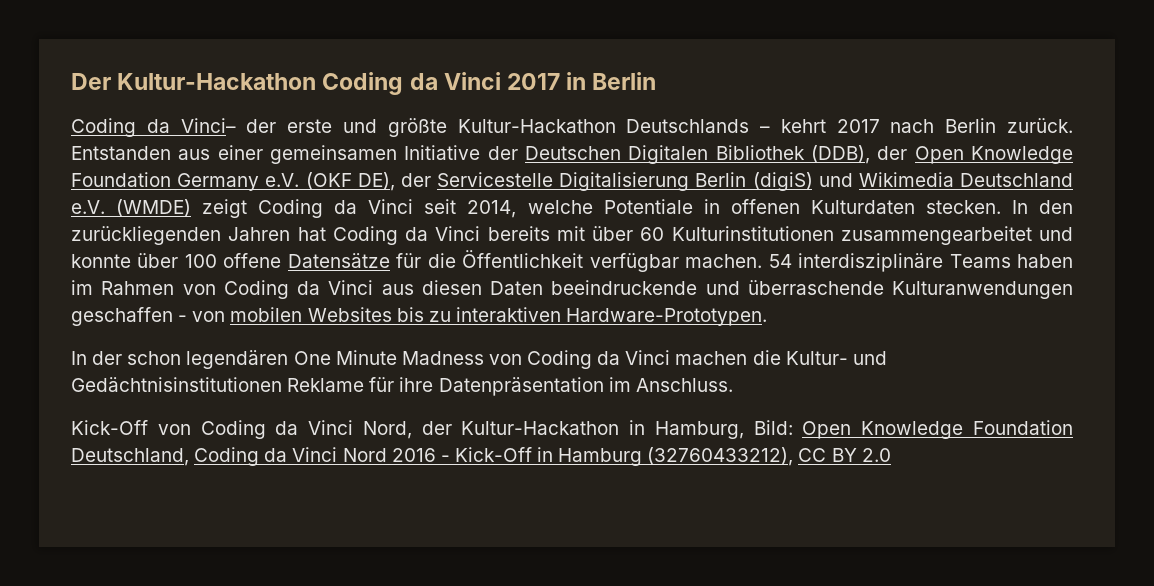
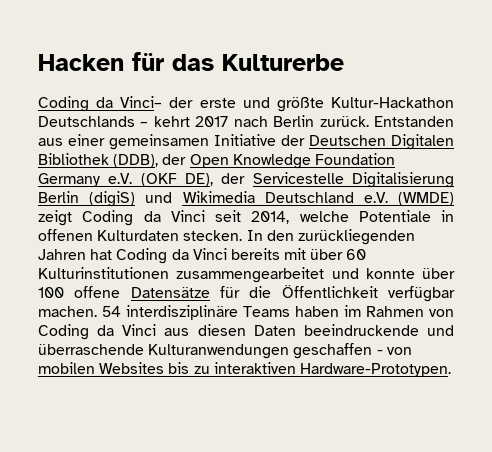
- Der Kultur-Hackathon Coding da Vinci 2017 in Berlin
+ Hacken für das Kulturerbe
- In der schon legendären One Minute Madness von Coding da Vinci machen die Kultur- und Gedächtnisinstitutionen Reklame für ihre Datenpräsentation im Anschluss.
- Kick-Off von Coding da Vinci Nord, der Kultur-Hackathon in Hamburg, Bild: Open Knowledge Foundation Deutschland, Coding da Vinci Nord 2016 - Kick-Off in Hamburg (32760433212), CC BY 2.0

